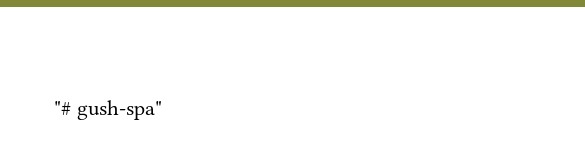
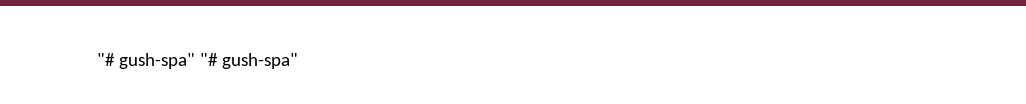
- "# gush-spa"
+ "# gush-spa" "# gush-spa"

